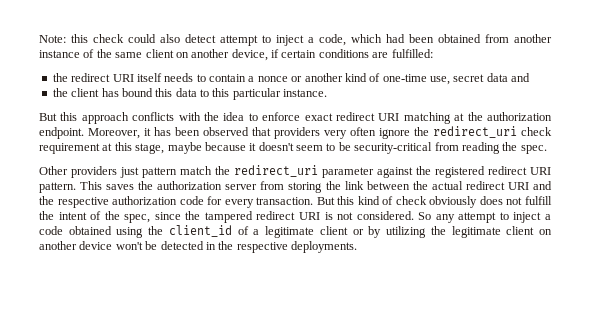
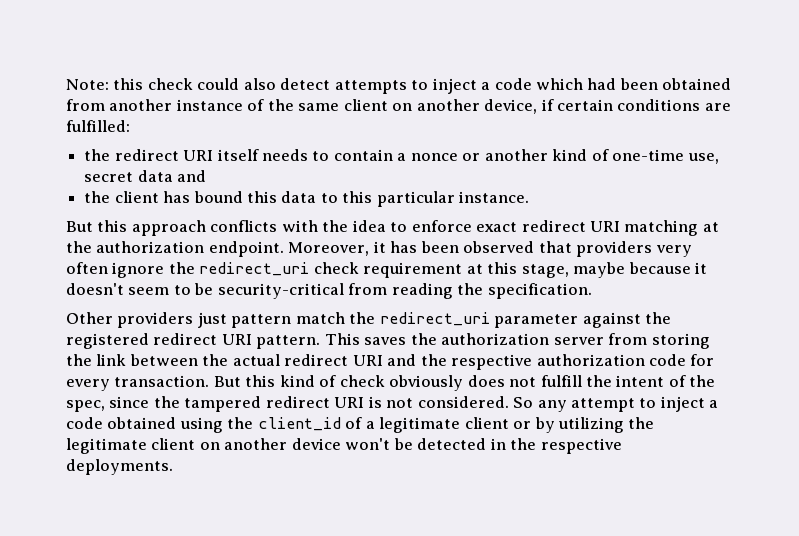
- Note: this check could also detect attempt to inject a code, which had been obtained from another instance of the same client on another device, if certain conditions are fulfilled:
+ Note: this check could also detect attempts to inject a code which had been obtained from another instance of the same client on another device, if certain conditions are fulfilled:
- Moreover, it has been observed that providers very often ignore the redirect_uri check requirement at this stage, maybe because it doesn't seem to be security-critical from reading the spec.
+ Moreover, it has been observed that providers very often ignore the redirect_uri check requirement at this stage, maybe because it doesn't seem to be security-critical from reading the specification.

